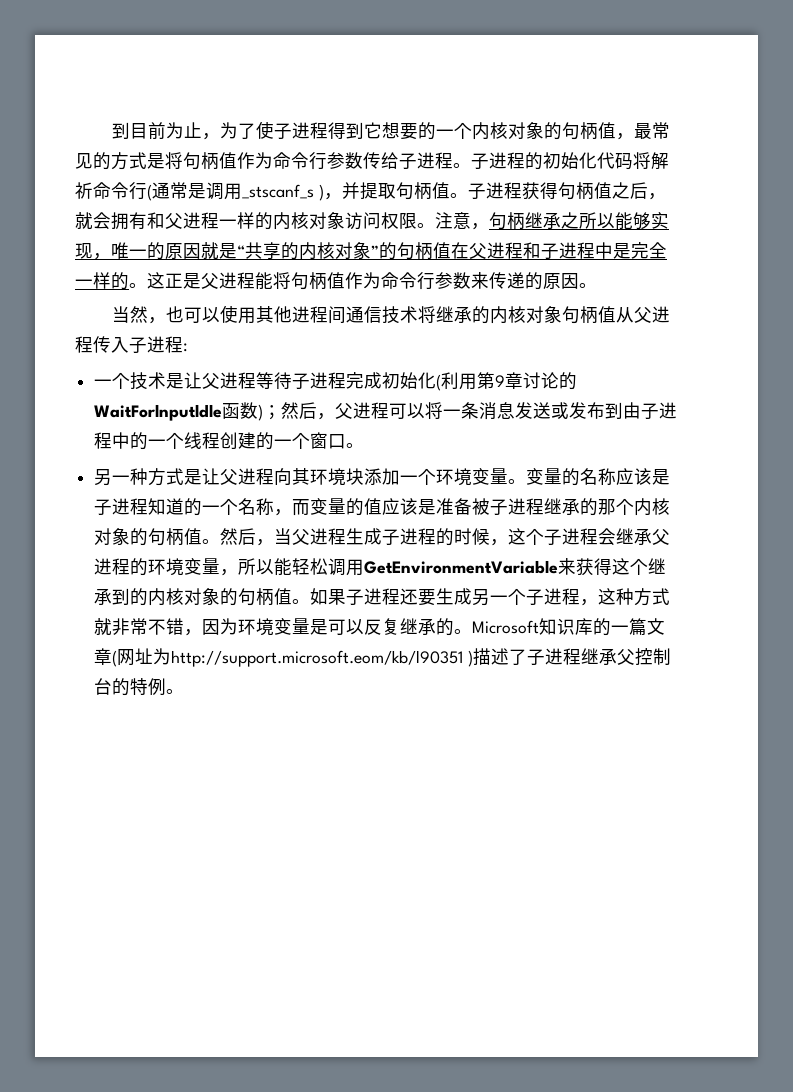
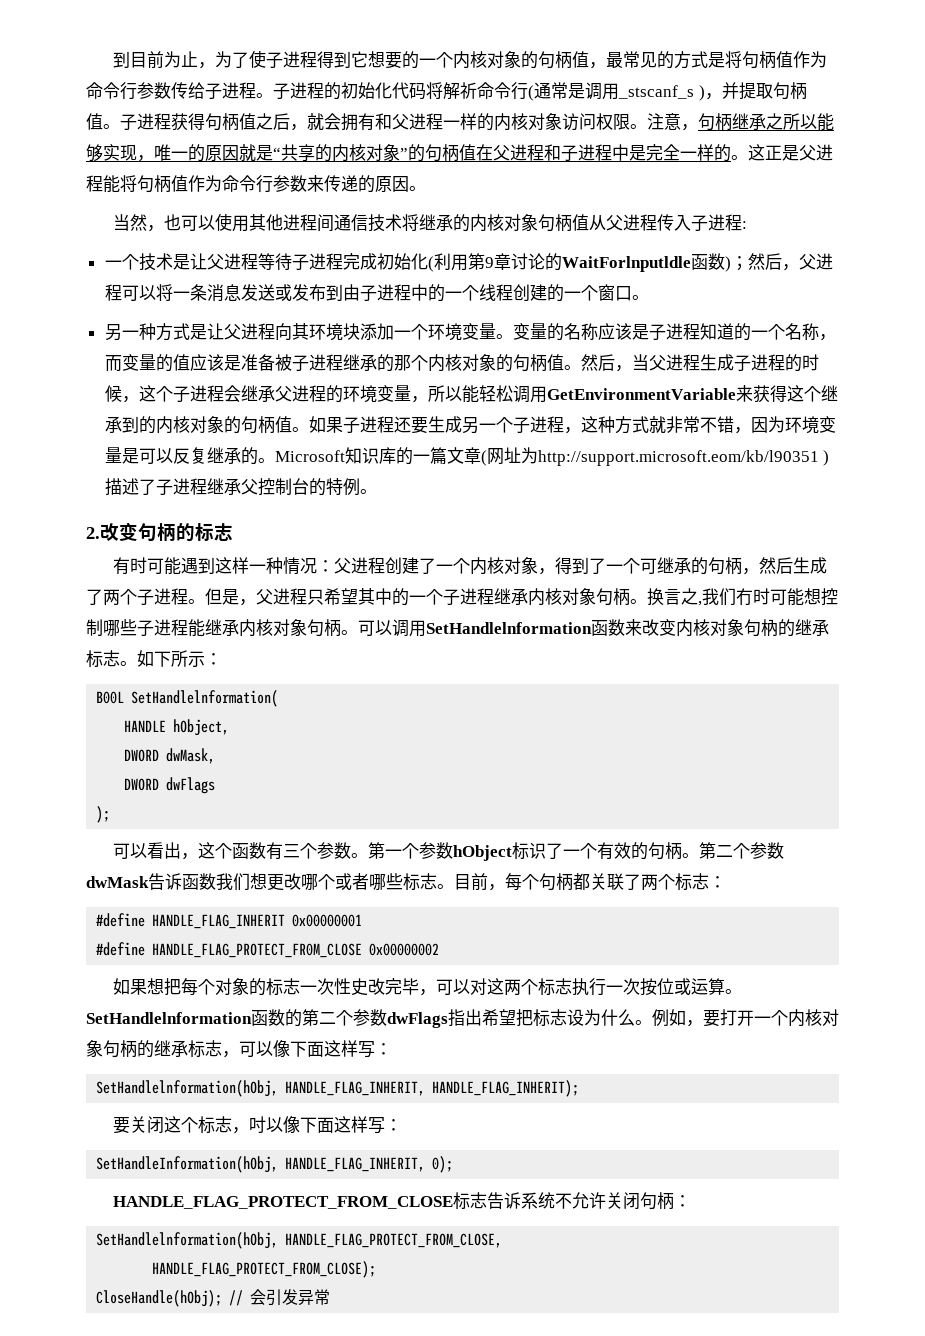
+ 2.改变句柄的标志
+ 有时可能遇到这样一种情况：父进程创建了一个内核对象，得到了一个可继承的句柄，然后生成了两个子进程。但是，父进程只希望其中的一个子进程继承内核对象句柄。换言之,我们冇时可能想控制哪些子进程能继承内核对象句柄。可以调用SetHandlelnformation函数来改变内核对象句枘的继承标志。如下所示：
+ B00L SetHandlelnformation(
+ HANDLE hObject,
+ DWORD dwMask,
+ DWORD dwFlags
+ );
+ 可以看出，这个函数有三个参数。第一个参数hObject标识了一个有效的句柄。第二个参数dwMask告诉函数我们想更改哪个或者哪些标志。目前，每个句柄都关联了两个标志：
+ #define HANDLE_FLAG_INHERIT 0x00000001
+ #define HANDLE_FLAG_PROTECT_FR0M_CLOSE 0x00000002
+ 如果想把每个对象的标志一次性史改完毕，可以对这两个标志执行一次按位或运算。SetHandlelnformation函数的第二个参数dwFlags指出希望把标志设为什么。例如，要打开一个内核对象句柄的继承标志，可以像下面这样写：
+ SetHandlelnformation(hObj, HANDLE_FLAG_INHERIT, HANDLE_FLAG_INHERIT);
+ 要关闭这个标志，吋以像下面这样写：
+ SetHandleInformation(hObj, HANDLE_FLAG_INHERIT, 0);
+ HANDLE_FLAG_PROTECT_FROM_CLOSE标志告诉系统不允许关闭句柄：
+ SetHandlelnformation(hObj, HANDLE_FLAG_PROTECT_FROM_CLOSE,
+ HANDLE_FLAG_PROTECT_FROM_CLOSE);
+ CloseHandle(hObj); // 会引发异常

